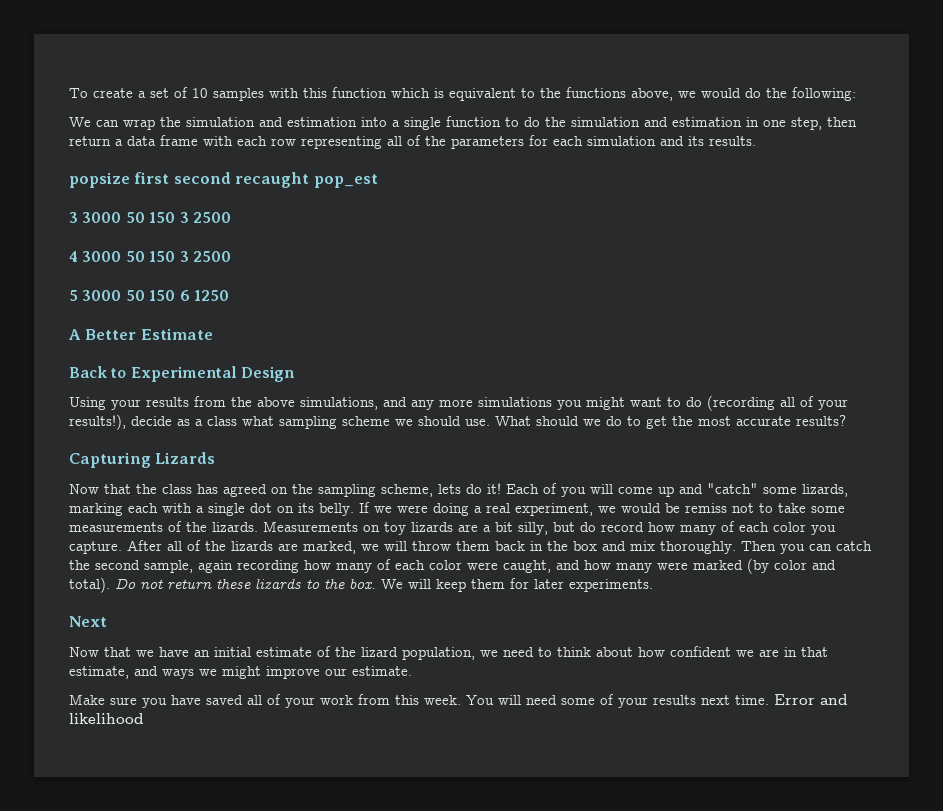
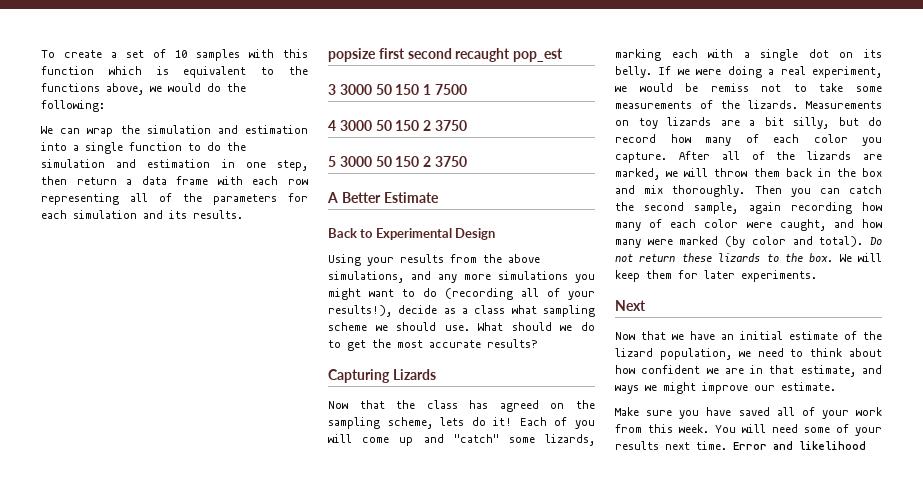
- 3 3000 50 150 3 2500
+ 3 3000 50 150 1 7500
- 4 3000 50 150 3 2500
+ 4 3000 50 150 2 3750
- 5 3000 50 150 6 1250
+ 5 3000 50 150 2 3750

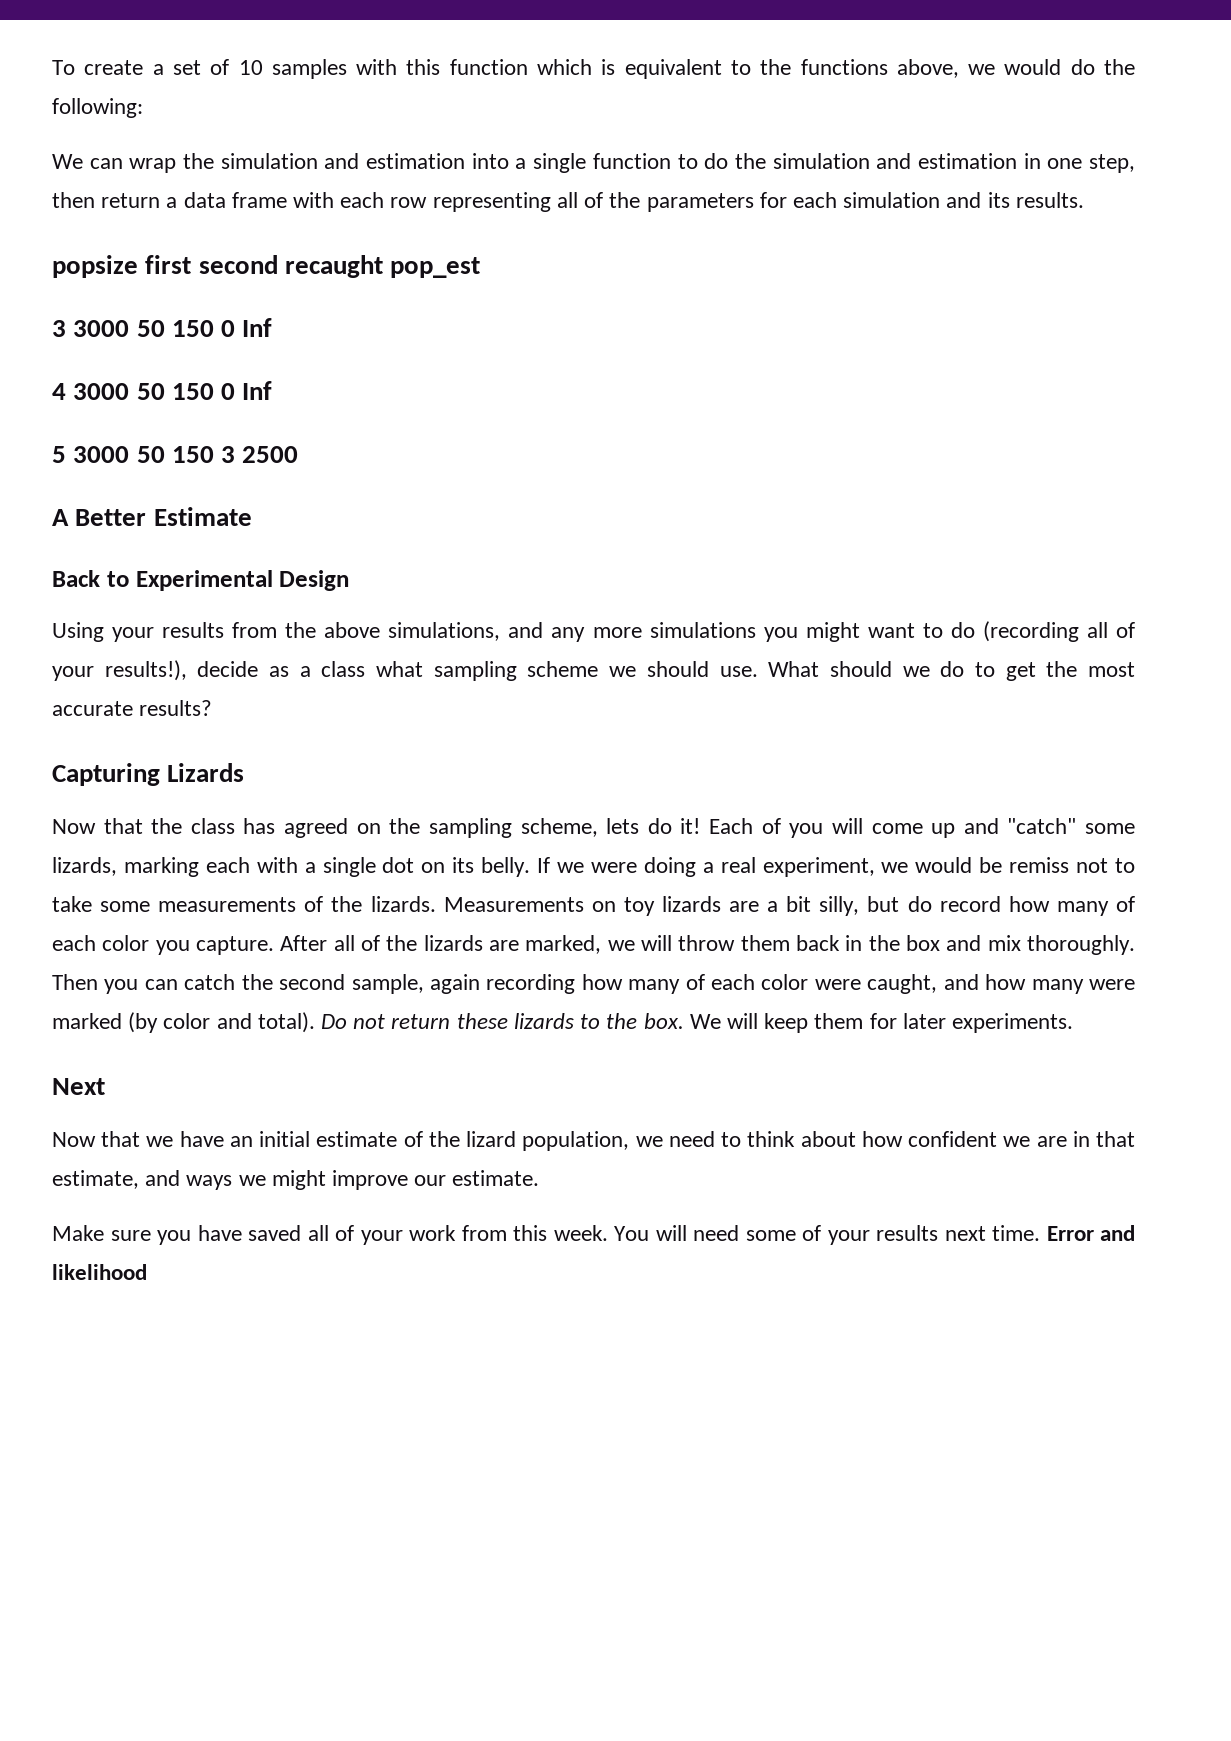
- 3 3000 50 150 1 7500
+ 3 3000 50 150 0 Inf
- 4 3000 50 150 2 3750
+ 4 3000 50 150 0 Inf
- 5 3000 50 150 2 3750
+ 5 3000 50 150 3 2500

